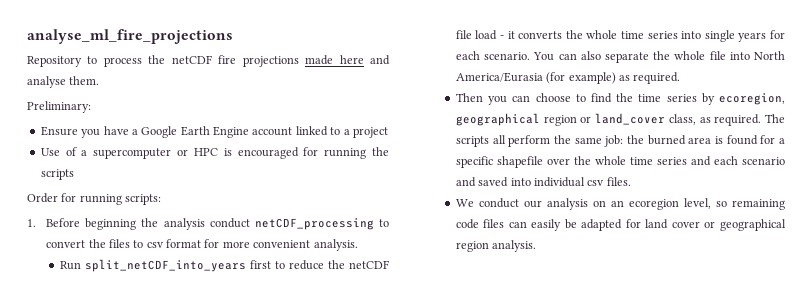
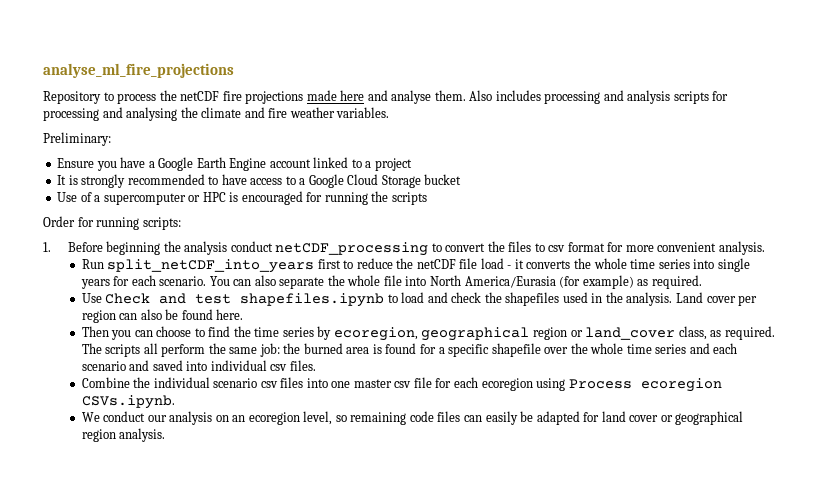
+ Also includes processing and analysis scripts for processing and analysing the climate and fire weather variables.
+ It is strongly recommended to have access to a Google Cloud Storage bucket
+ Use Check and test shapefiles.ipynb to load and check the shapefiles used in the analysis. Land cover per region can also be found here.
+ Combine the individual scenario csv files into one master csv file for each ecoregion using Process ecoregion CSVs.ipynb.

